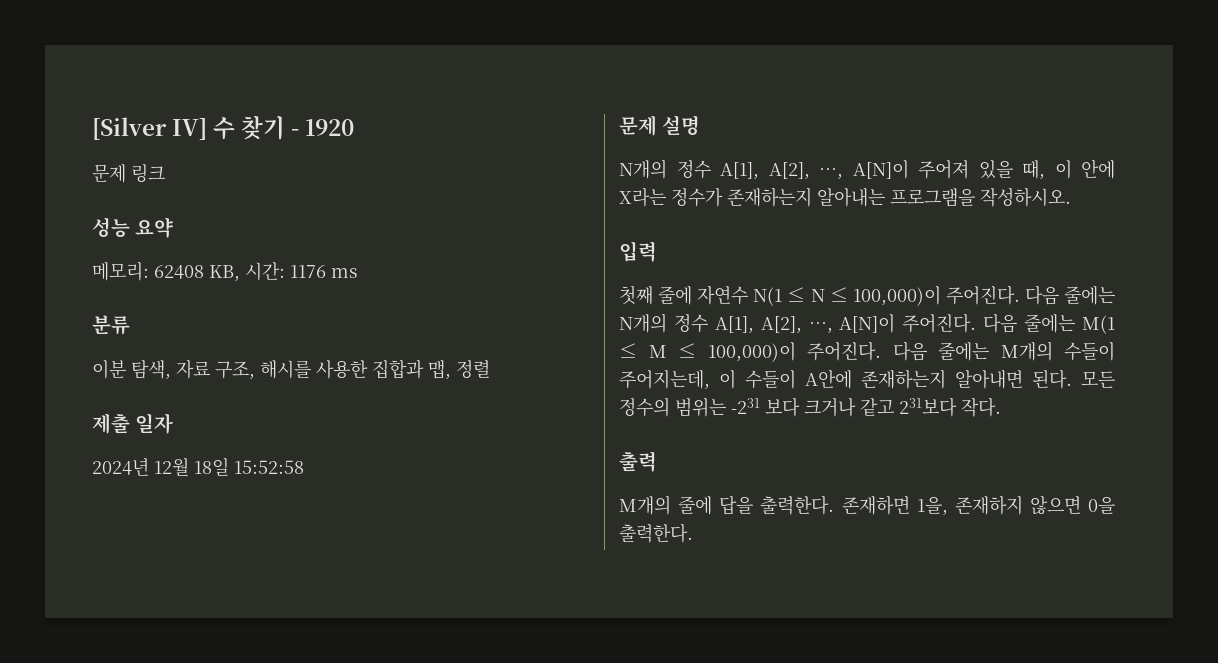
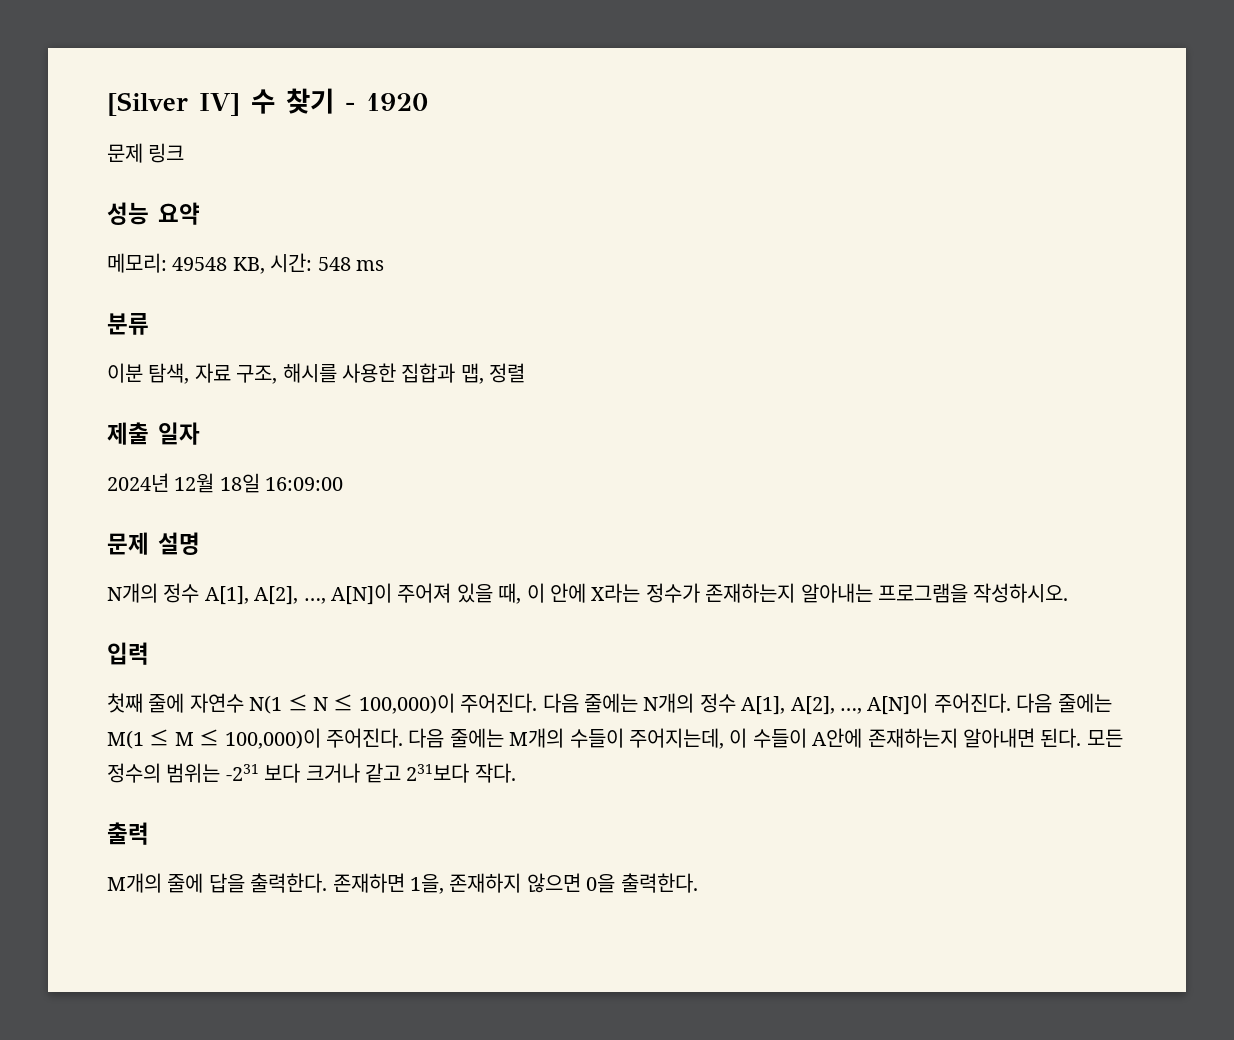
- 메모리: 62408 KB, 시간: 1176 ms
+ 메모리: 49548 KB, 시간: 548 ms
- 2024년 12월 18일 15:52:58
+ 2024년 12월 18일 16:09:00

